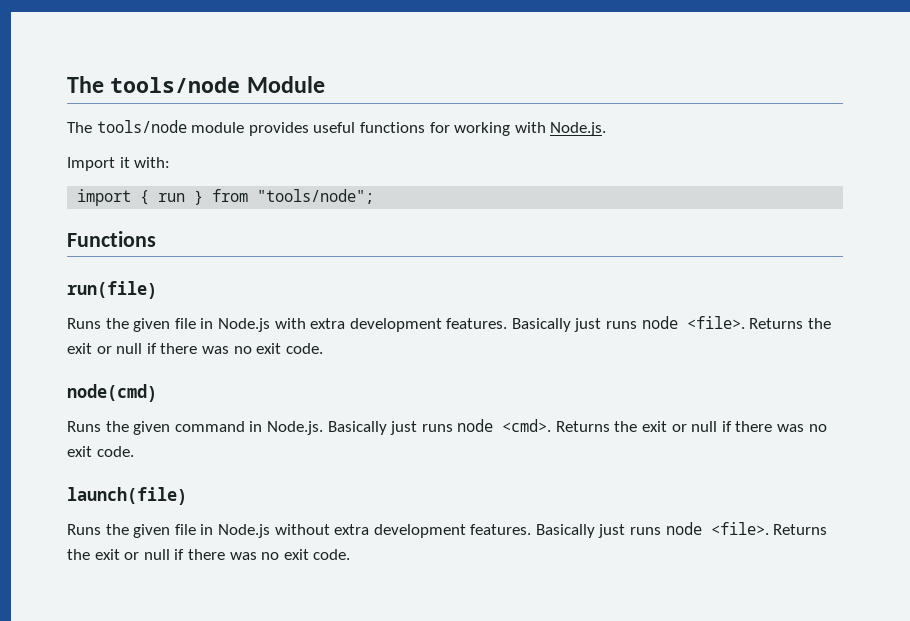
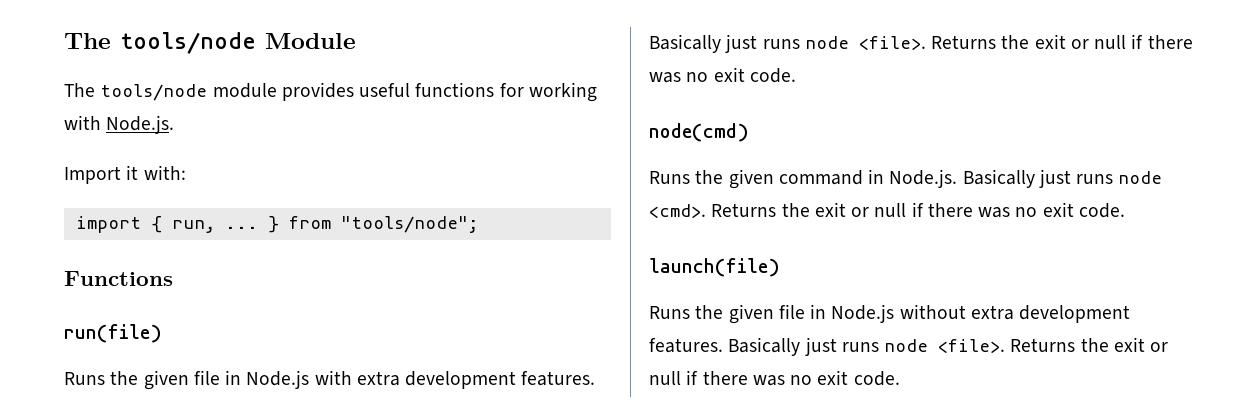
- import { run } from "tools/node";
+ import { run, ... } from "tools/node";

